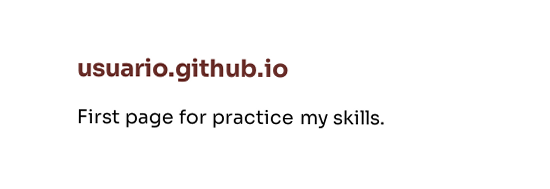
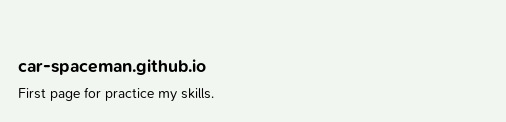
- usuario.github.io
+ car-spaceman.github.io

